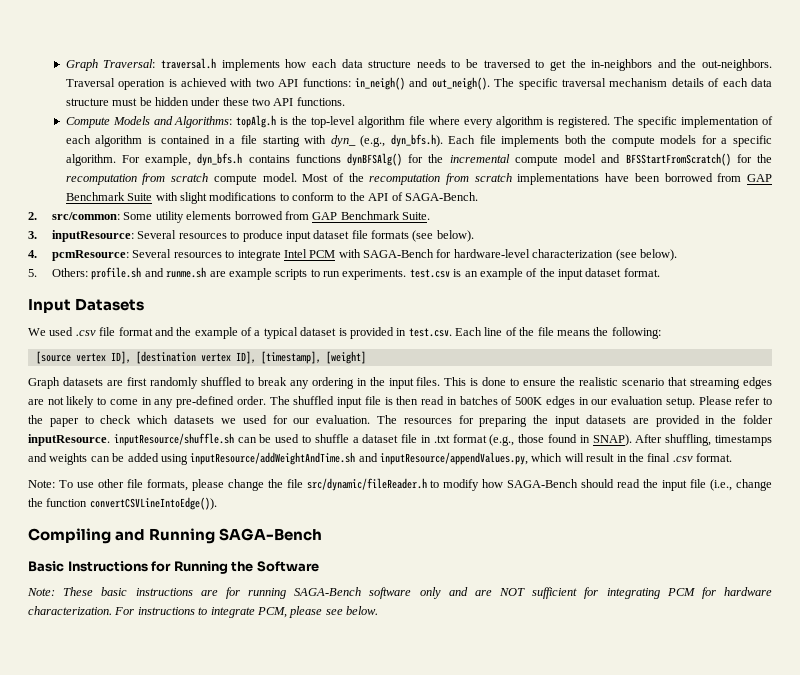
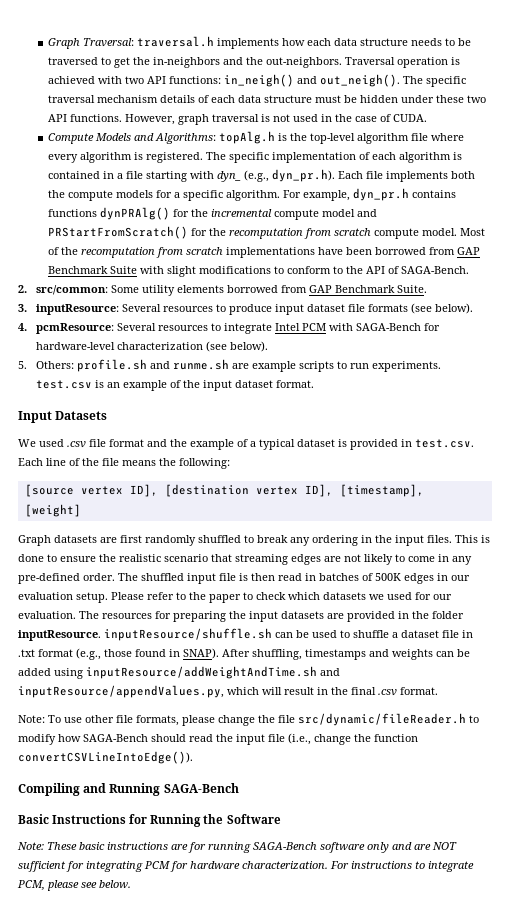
+ However, graph traversal is not used in the case of CUDA.
- The specific implementation of each algorithm is contained in a file starting with dyn_ (e.g., dyn_bfs.h). Each file implements both the compute models for a specific algorithm.
+ The specific implementation of each algorithm is contained in a file starting with dyn_ (e.g., dyn_pr.h). Each file implements both the compute models for a specific algorithm.
- For example, dyn_bfs.h contains functions dynBFSAlg() for the incremental compute model and BFSStartFromScratch() for the recomputation from scratch compute model.
+ For example, dyn_pr.h contains functions dynPRAlg() for the incremental compute model and PRStartFromScratch() for the recomputation from scratch compute model.

